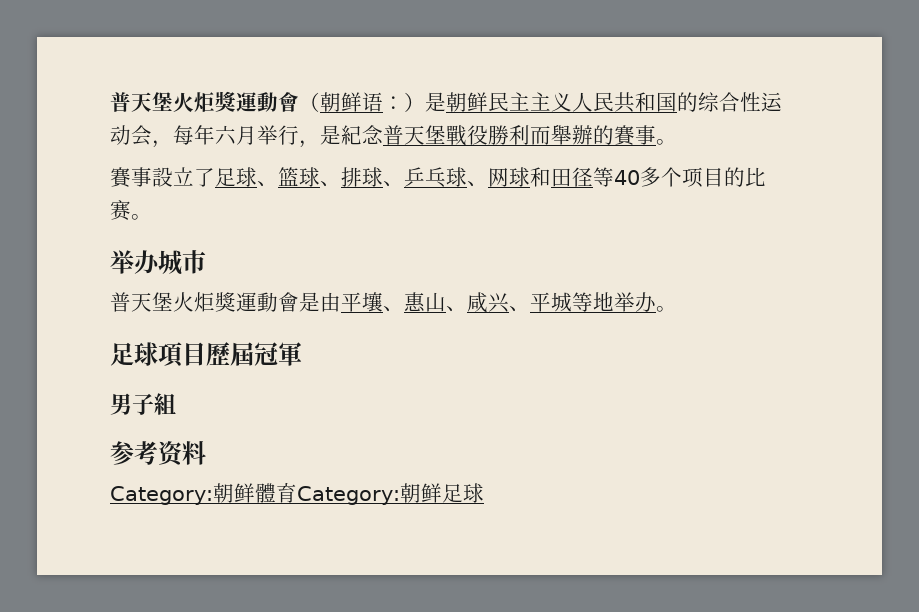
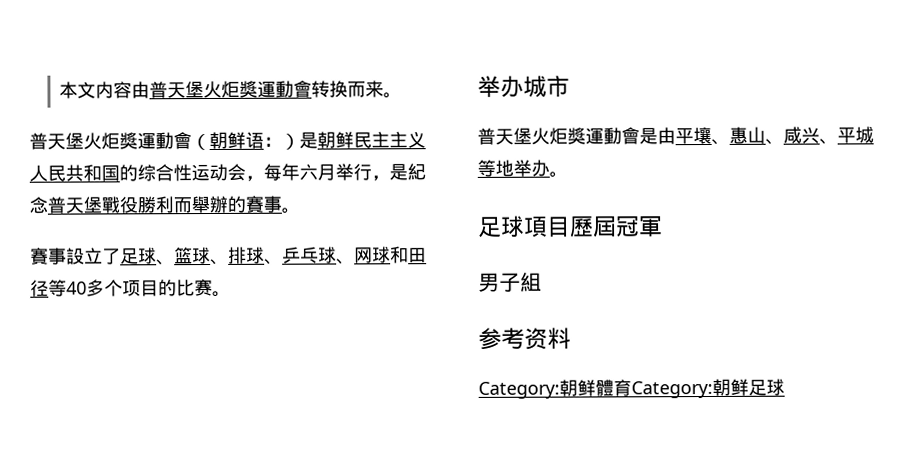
+ 本文内容由普天堡火炬獎運動會转换而来。

